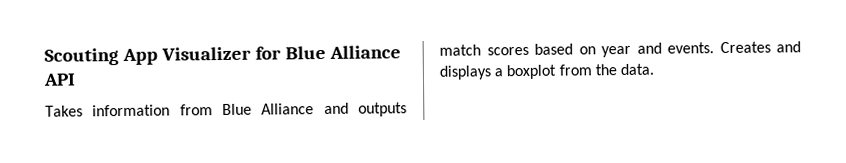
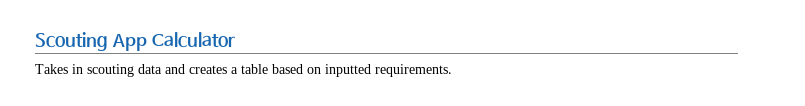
- Scouting App Visualizer for Blue Alliance API
- Takes information from Blue Alliance and outputs match scores based on year and events. Creates and displays a boxplot from the data.
+ Scouting App Calculator
+ Takes in scouting data and creates a table based on inputted requirements.

